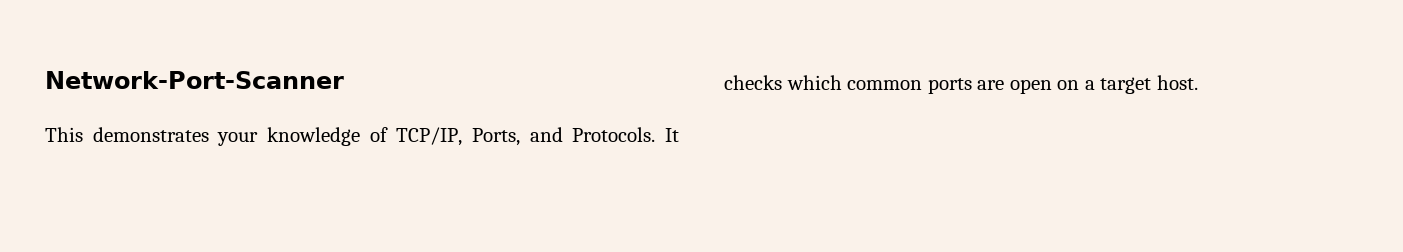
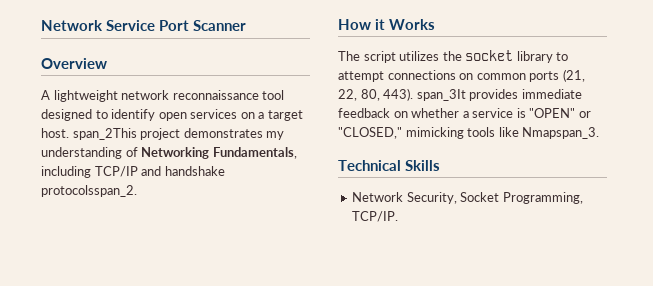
- Network-Port-Scanner
- This demonstrates your knowledge of TCP/IP, Ports, and Protocols. It checks which common ports are open on a target host.
+ Network Service Port Scanner
+ Overview
+ A lightweight network reconnaissance tool designed to identify open services on a target host. span_2This project demonstrates my understanding of Networking Fundamentals, including TCP/IP and handshake protocolsspan_2.
+ How it Works
+ The script utilizes the socket library to attempt connections on common ports (21, 22, 80, 443). span_3It provides immediate feedback on whether a service is "OPEN" or "CLOSED," mimicking tools like Nmapspan_3.
+ Technical Skills
+ Network Security, Socket Programming, TCP/IP.

